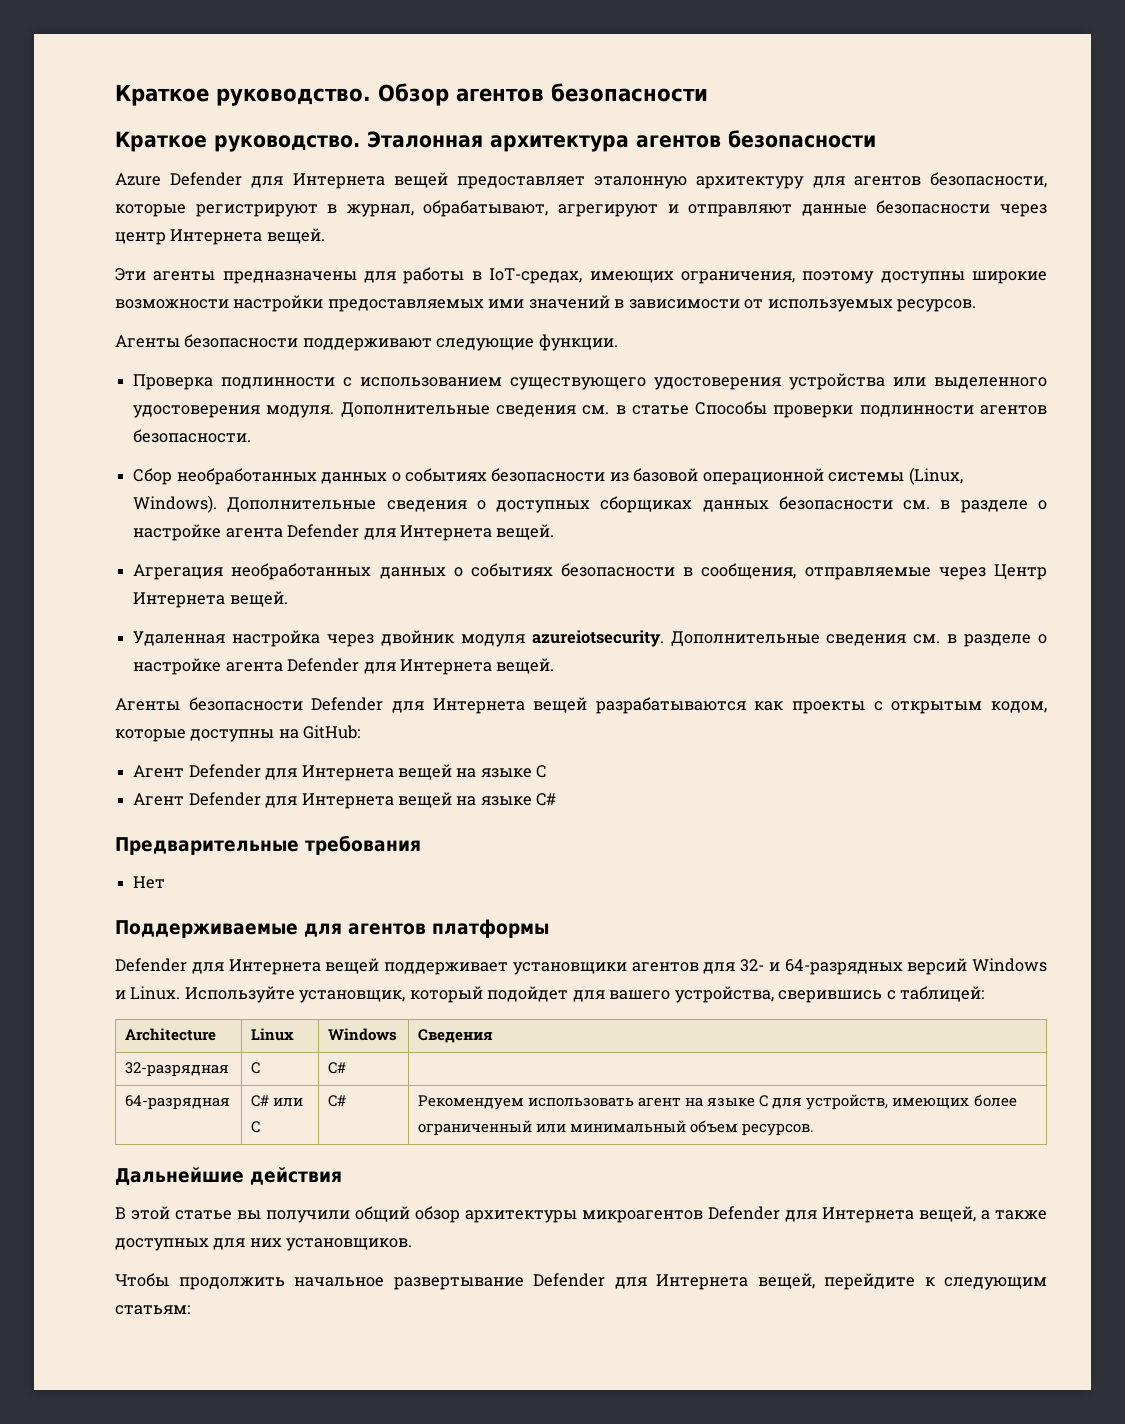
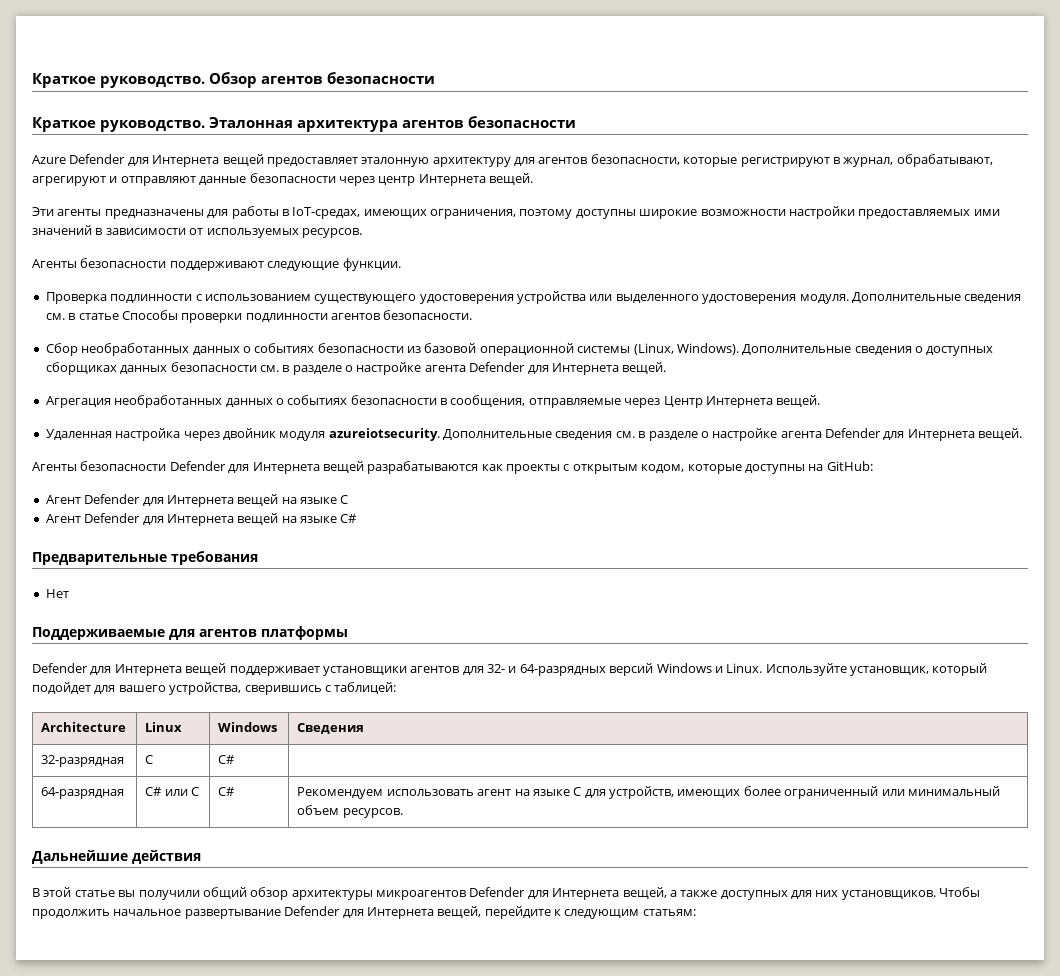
- В этой статье вы получили общий обзор архитектуры микроагентов Defender для Интернета вещей, а также доступных для них установщиков.
- Чтобы продолжить начальное развертывание Defender для Интернета вещей, перейдите к следующим статьям:
+ В этой статье вы получили общий обзор архитектуры микроагентов Defender для Интернета вещей, а также доступных для них установщиков. Чтобы продолжить начальное развертывание Defender для Интернета вещей, перейдите к следующим статьям:

